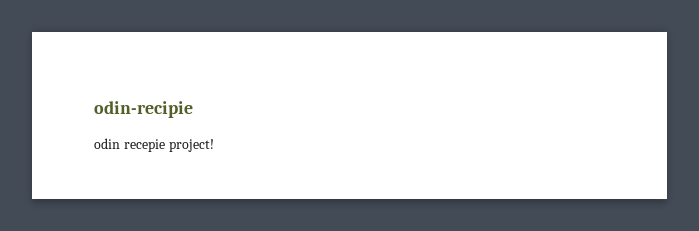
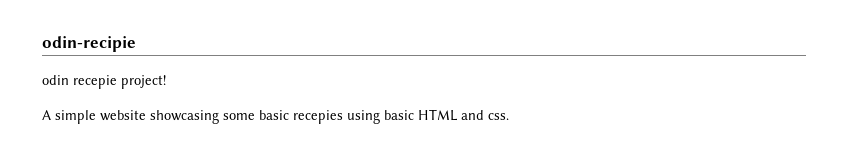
+ A simple website showcasing some basic recepies using basic HTML and css.

